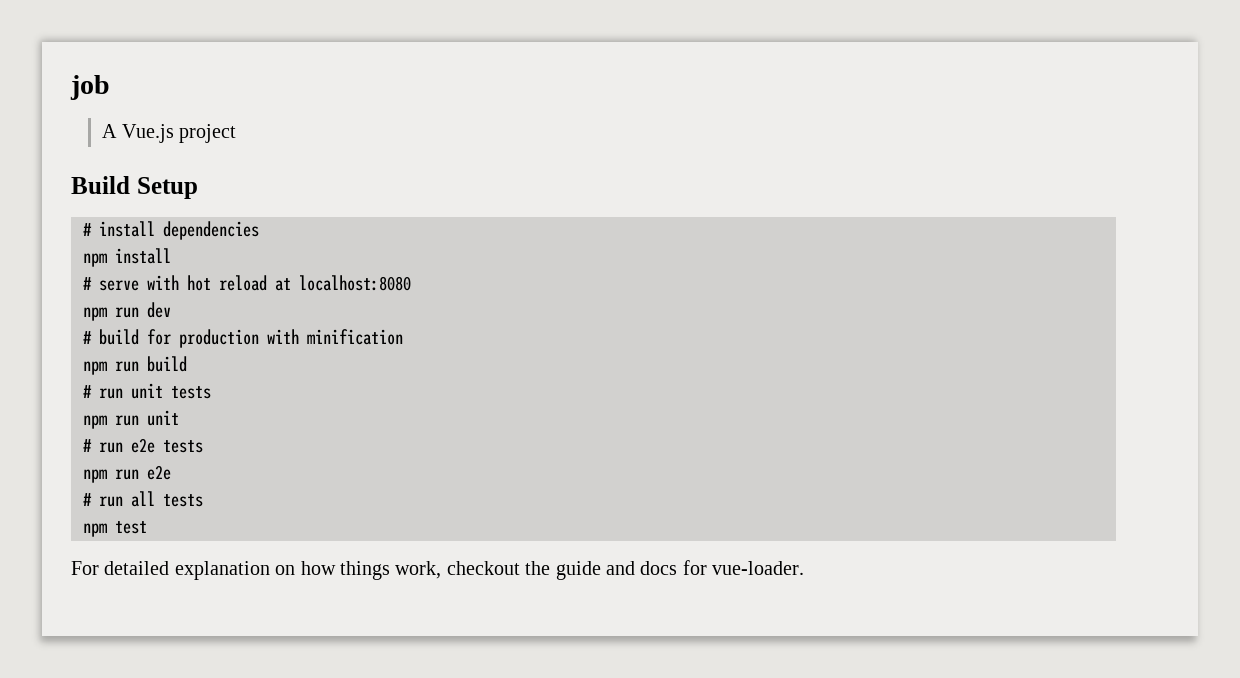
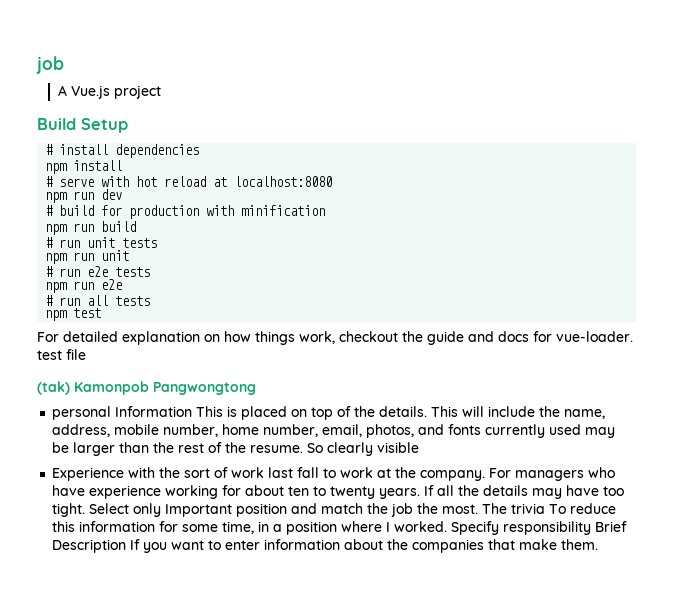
- For detailed explanation on how things work, checkout the guide and docs for vue-loader.
+ For detailed explanation on how things work, checkout the guide and docs for vue-loader. test file
+ (tak) Kamonpob Pangwongtong
+ personal Information This is placed on top of the details. This will include the name, address, mobile number, home number, email, photos, and fonts currently used may be larger than the rest of the resume. So clearly visible
+ Experience with the sort of work last fall to work at the company. For managers who have experience working for about ten to twenty years. If all the details may have too tight. Select only Important position and match the job the most. The trivia To reduce this information for some time, in a position where I worked. Specify responsibility Brief Description If you want to enter information about the companies that make them.

